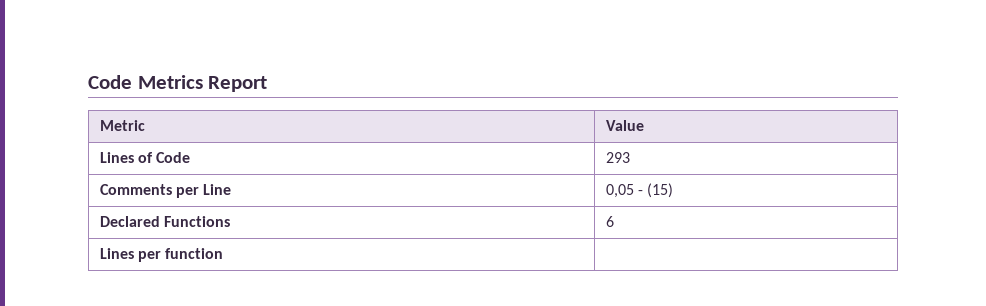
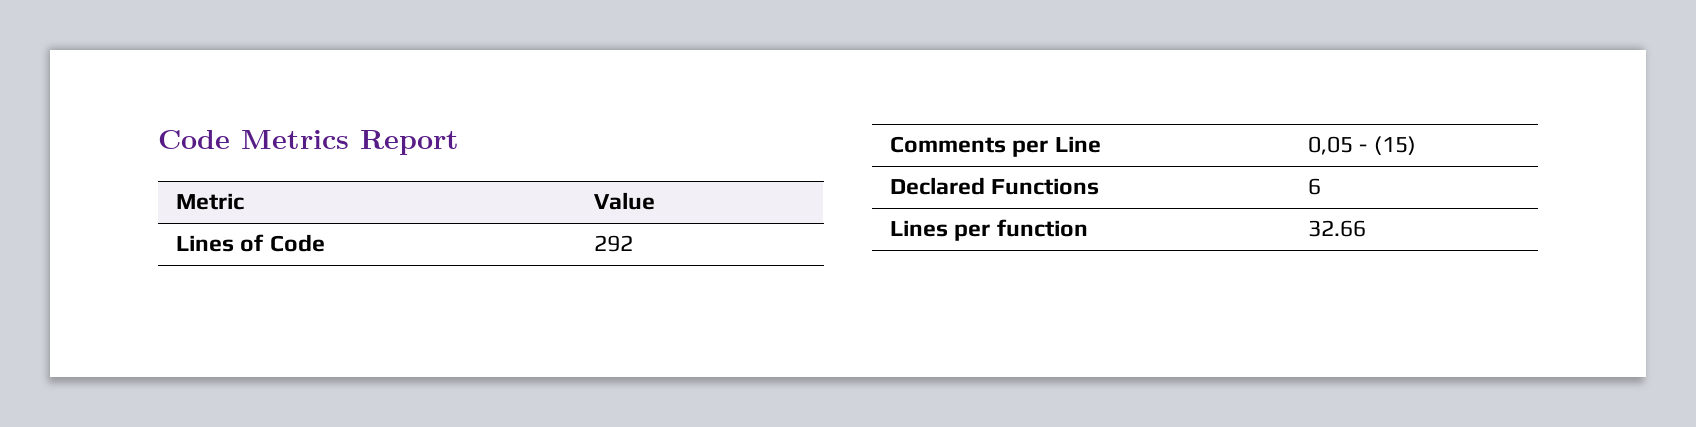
- Lines of Code | 293
+ Lines of Code | 292
- Lines per function |
+ Lines per function | 32.66

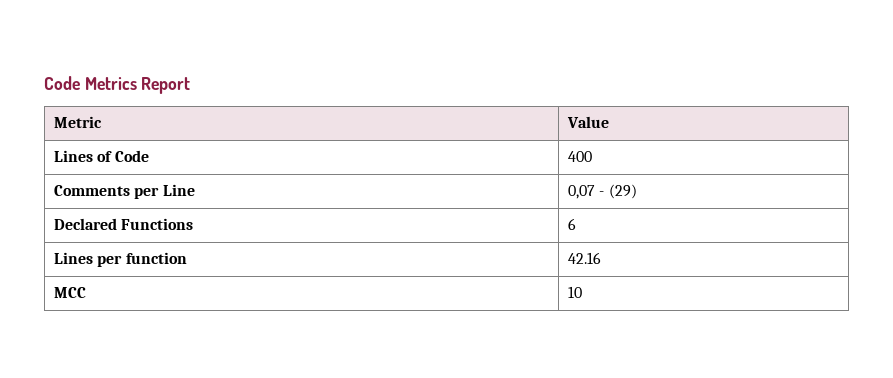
- Lines of Code | 292
+ Lines of Code | 400
- Comments per Line | 0,05 - (15)
+ Comments per Line | 0,07 - (29)
- Lines per function | 32.66
+ Lines per function | 42.16
+ MCC | 10

